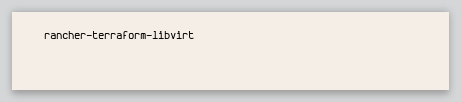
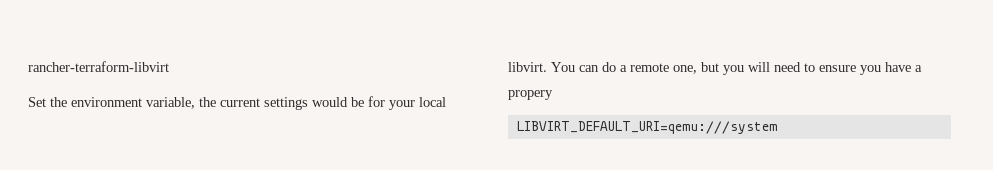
+ Set the environment variable, the current settings would be for your local libvirt. You can do a remote one, but you will need to ensure you have a propery
+ LIBVIRT_DEFAULT_URI=qemu:///system

